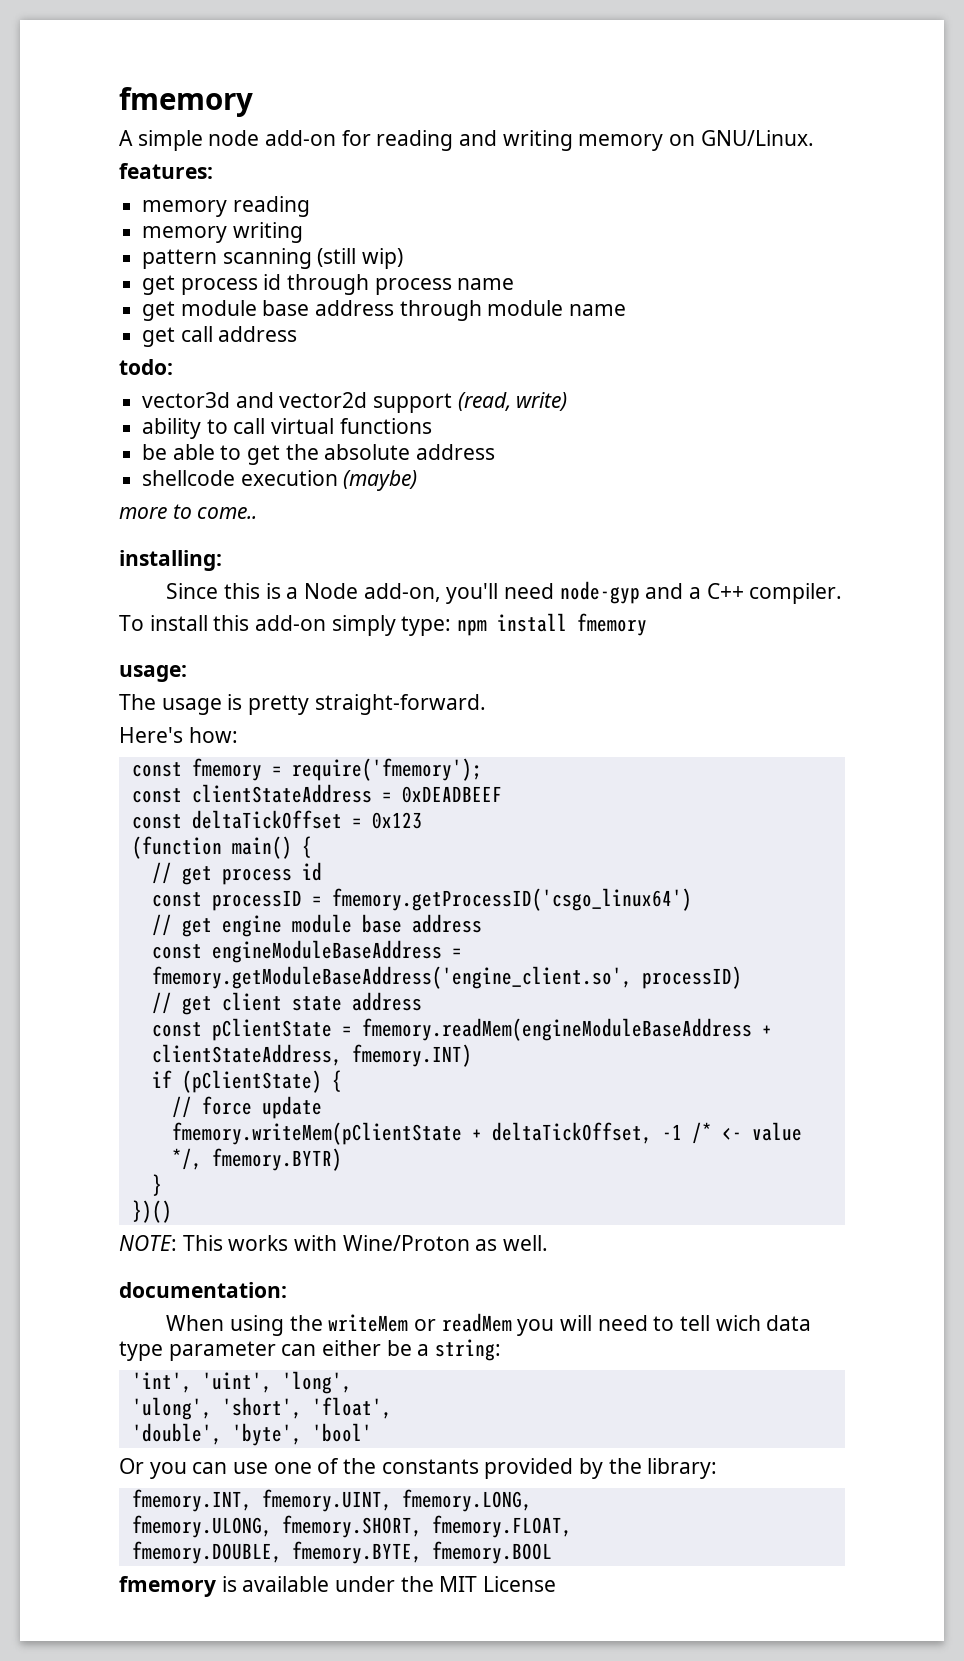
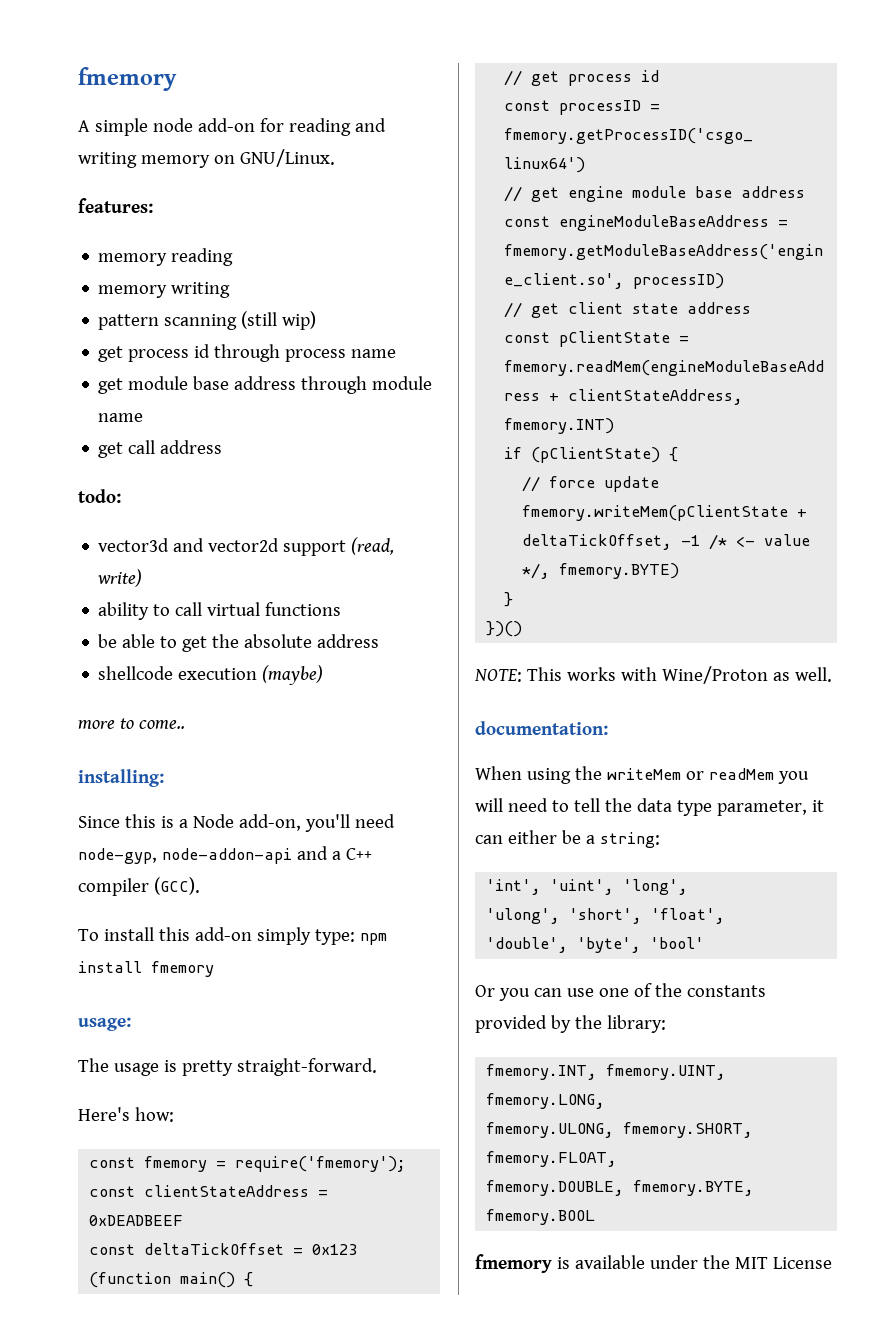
- Since this is a Node add-on, you'll need node-gyp and a C++ compiler.
+ Since this is a Node add-on, you'll need node-gyp, node-addon-api and a C++ compiler (GCC).
- fmemory.writeMem(pClientState + deltaTickOffset, -1 /* <- value */, fmemory.BYTR)
+ fmemory.writeMem(pClientState + deltaTickOffset, -1 /* <- value */, fmemory.BYTE)
- When using the writeMem or readMem you will need to tell wich data type parameter can either be a string:
+ When using the writeMem or readMem you will need to tell the data type parameter, it can either be a string:

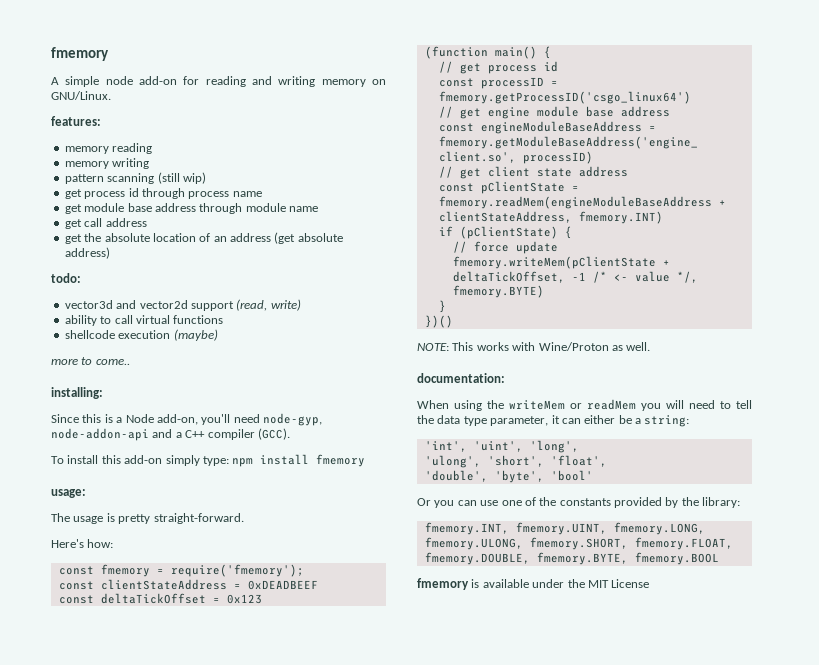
+ get the absolute location of an address (get absolute address)
- be able to get the absolute address

